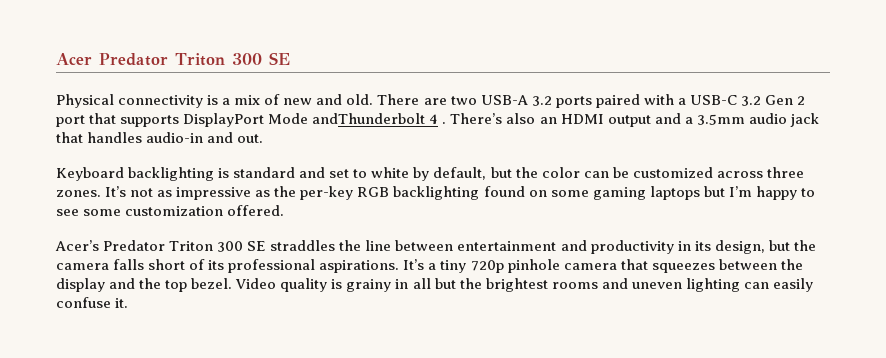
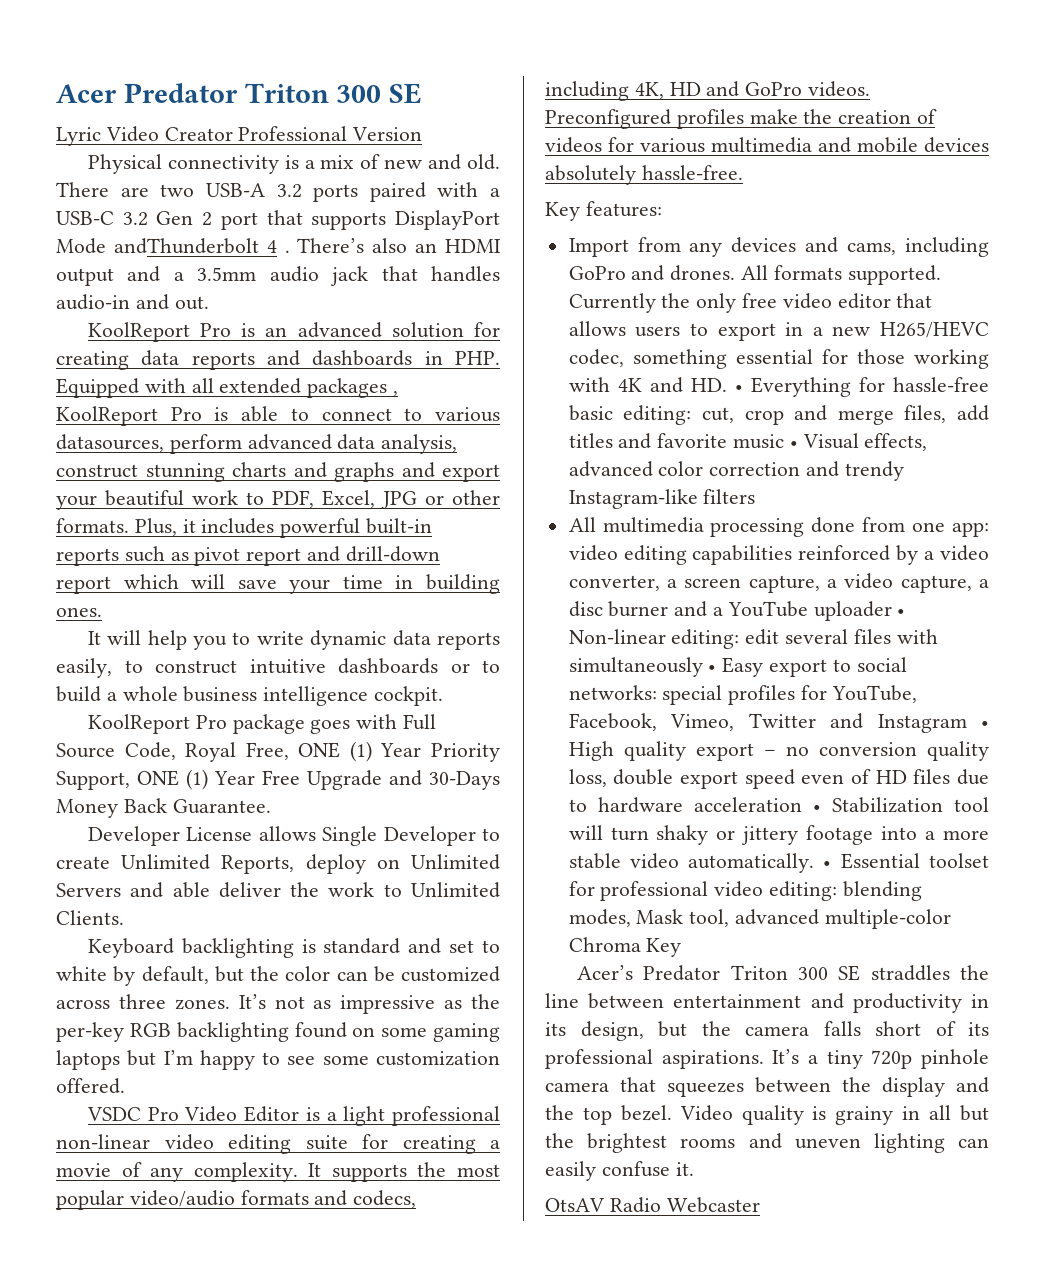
+ Lyric Video Creator Professional Version
+ KoolReport Pro is an advanced solution for creating data reports and dashboards in PHP. Equipped with all extended packages , KoolReport Pro is able to connect to various datasources, perform advanced data analysis, construct stunning charts and graphs and export your beautiful work to PDF, Excel, JPG or other formats. Plus, it includes powerful built-in reports such as pivot report and drill-down report which will save your time in building ones.
+ It will help you to write dynamic data reports easily, to construct intuitive dashboards or to build a whole business intelligence cockpit.
+ KoolReport Pro package goes with Full Source Code, Royal Free, ONE (1) Year Priority Support, ONE (1) Year Free Upgrade and 30-Days Money Back Guarantee.
+ Developer License allows Single Developer to create Unlimited Reports, deploy on Unlimited Servers and able deliver the work to Unlimited Clients.
+ VSDC Pro Video Editor is a light professional non-linear video editing suite for creating a movie of any complexity. It supports the most popular video/audio formats and codecs, including 4K, HD and GoPro videos. Preconfigured profiles make the creation of videos for various multimedia and mobile devices absolutely hassle-free.
+ Key features:
+ Import from any devices and cams, including GoPro and drones. All formats supported. Сurrently the only free video editor that allows users to export in a new H265/HEVC codec, something essential for those working with 4K and HD. • Everything for hassle-free basic editing: cut, crop and merge files, add titles and favorite music • Visual effects, advanced color correction and trendy Instagram-like filters
+ All multimedia processing done from one app: video editing capabilities reinforced by a video converter, a screen capture, a video capture, a disc burner and a YouTube uploader • Non-linear editing: edit several files with simultaneously • Easy export to social networks: special profiles for YouTube, Facebook, Vimeo, Twitter and Instagram • High quality export – no conversion quality loss, double export speed even of HD files due to hardware acceleration • Stabilization tool will turn shaky or jittery footage into a more stable video automatically. • Essential toolset for professional video editing: blending modes, Mask tool, advanced multiple-color Chroma Key
+ OtsAV Radio Webcaster

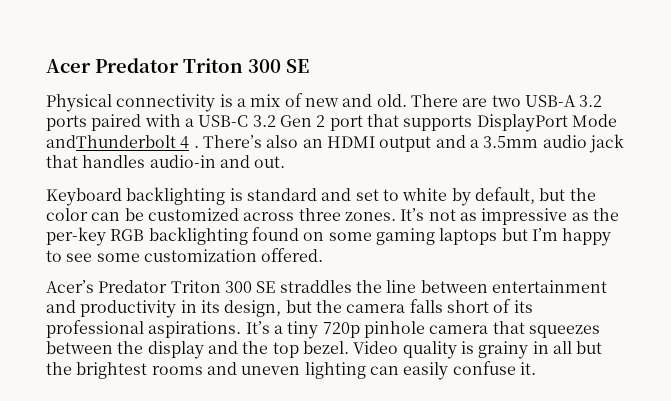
- Lyric Video Creator Professional Version
- KoolReport Pro is an advanced solution for creating data reports and dashboards in PHP. Equipped with all extended packages , KoolReport Pro is able to connect to various datasources, perform advanced data analysis, construct stunning charts and graphs and export your beautiful work to PDF, Excel, JPG or other formats. Plus, it includes powerful built-in reports such as pivot report and drill-down report which will save your time in building ones.
- It will help you to write dynamic data reports easily, to construct intuitive dashboards or to build a whole business intelligence cockpit.
- KoolReport Pro package goes with Full Source Code, Royal Free, ONE (1) Year Priority Support, ONE (1) Year Free Upgrade and 30-Days Money Back Guarantee.
- Developer License allows Single Developer to create Unlimited Reports, deploy on Unlimited Servers and able deliver the work to Unlimited Clients.
- VSDC Pro Video Editor is a light professional non-linear video editing suite for creating a movie of any complexity. It supports the most popular video/audio formats and codecs, including 4K, HD and GoPro videos. Preconfigured profiles make the creation of videos for various multimedia and mobile devices absolutely hassle-free.
- Key features:
- Import from any devices and cams, including GoPro and drones. All formats supported. Сurrently the only free video editor that allows users to export in a new H265/HEVC codec, something essential for those working with 4K and HD. • Everything for hassle-free basic editing: cut, crop and merge files, add titles and favorite music • Visual effects, advanced color correction and trendy Instagram-like filters
- All multimedia processing done from one app: video editing capabilities reinforced by a video converter, a screen capture, a video capture, a disc burner and a YouTube uploader • Non-linear editing: edit several files with simultaneously • Easy export to social networks: special profiles for YouTube, Facebook, Vimeo, Twitter and Instagram • High quality export – no conversion quality loss, double export speed even of HD files due to hardware acceleration • Stabilization tool will turn shaky or jittery footage into a more stable video automatically. • Essential toolset for professional video editing: blending modes, Mask tool, advanced multiple-color Chroma Key
- OtsAV Radio Webcaster

